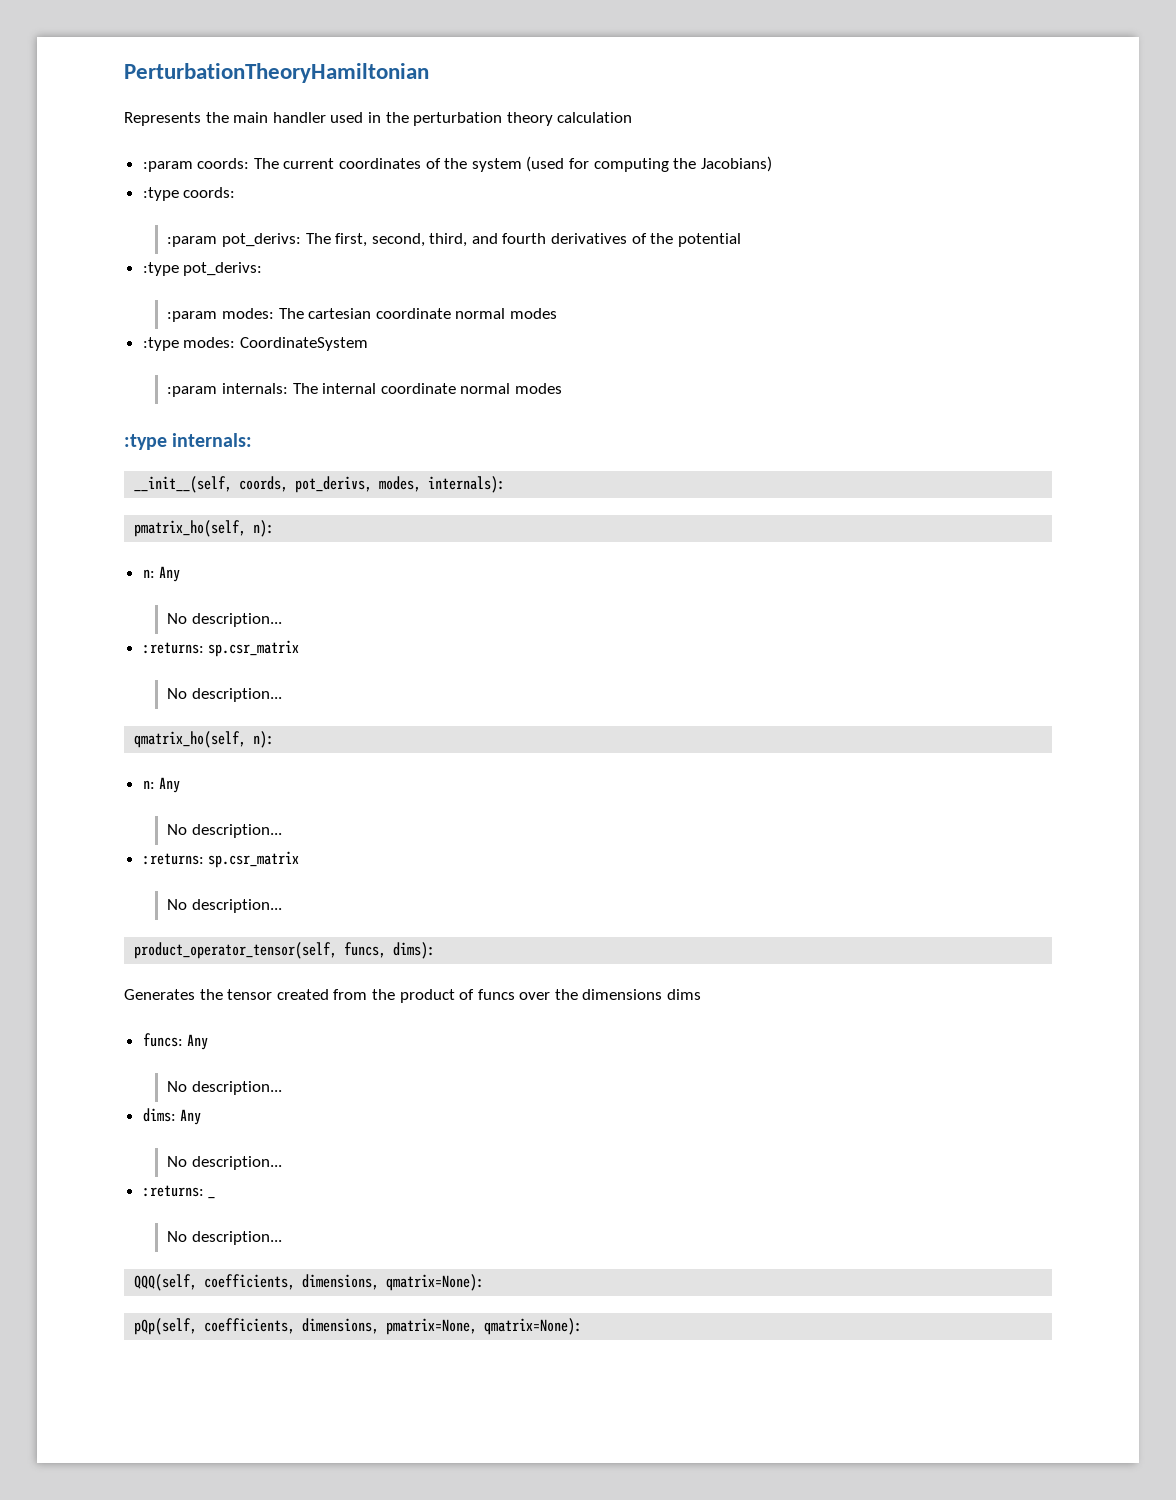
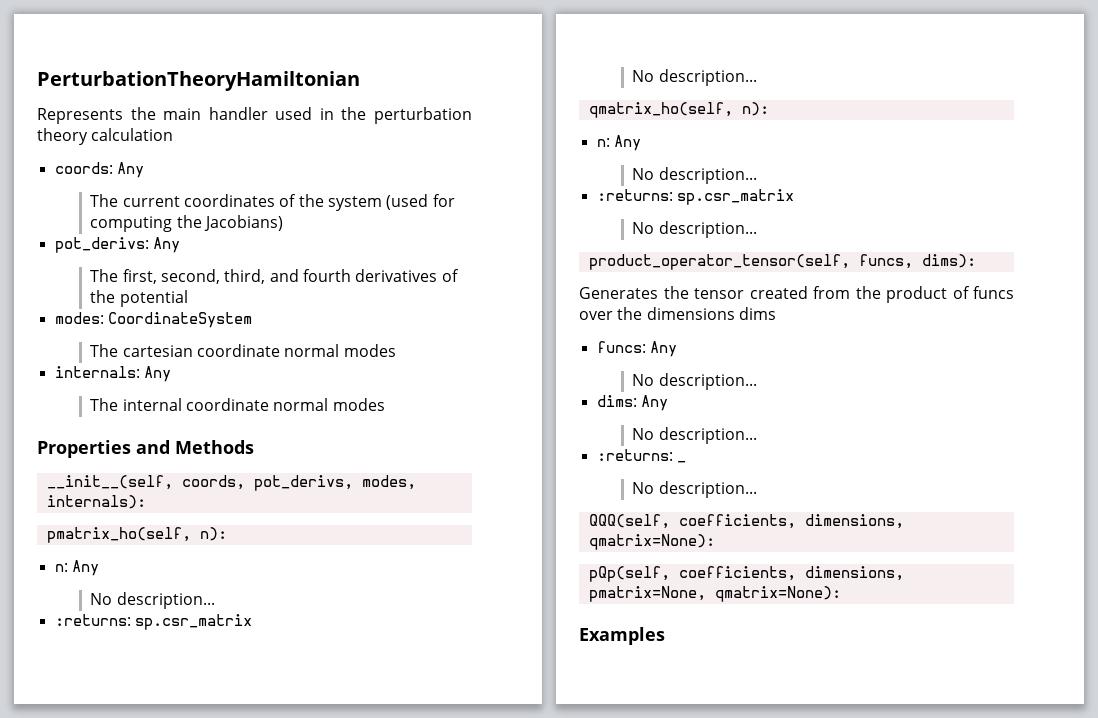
- :param coords: The current coordinates of the system (used for computing the Jacobians)
+ coords: Any
+ The current coordinates of the system (used for computing the Jacobians)
- :type coords:
- :param pot_derivs: The first, second, third, and fourth derivatives of the potential
+ pot_derivs: Any
+ The first, second, third, and fourth derivatives of the potential
- :type pot_derivs:
- :param modes: The cartesian coordinate normal modes
+ modes: CoordinateSystem
+ The cartesian coordinate normal modes
- :type modes: CoordinateSystem
- :param internals: The internal coordinate normal modes
+ internals: Any
+ The internal coordinate normal modes
- :type internals:
+ Properties and Methods
+ Examples

